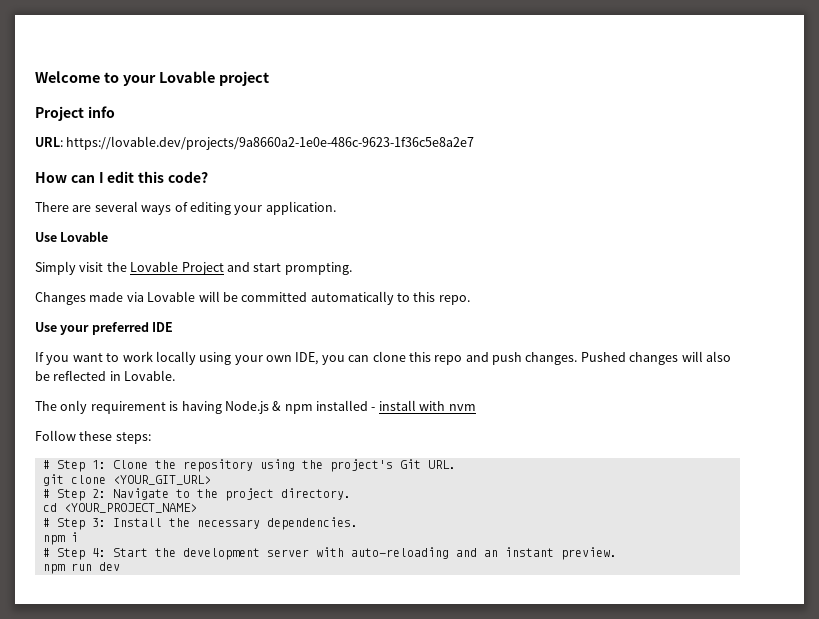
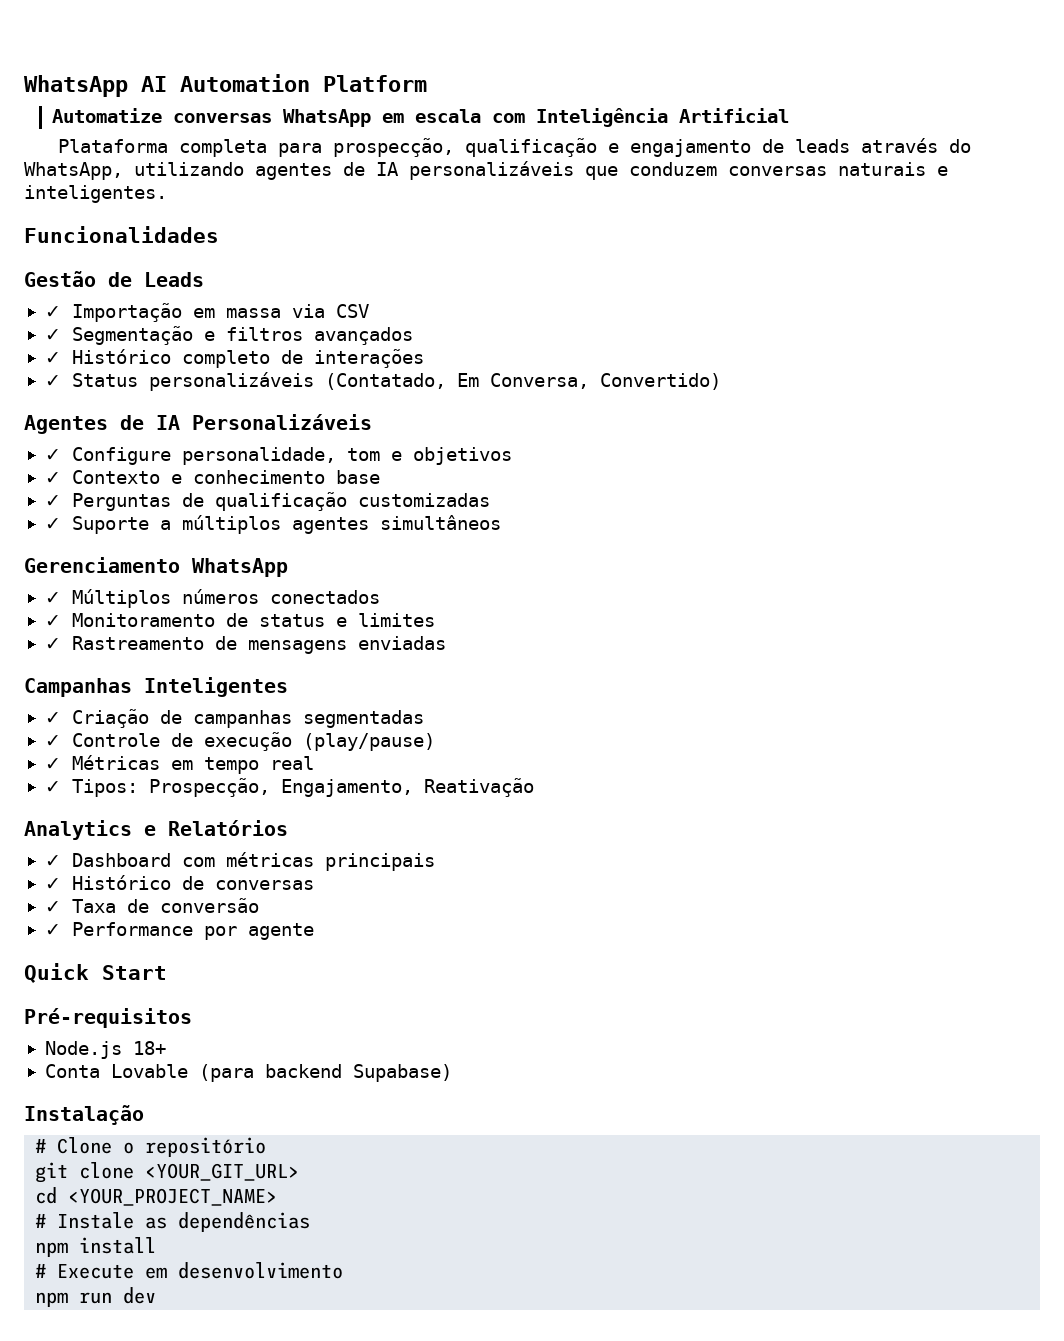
- Welcome to your Lovable project
- Project info
- URL: https://lovable.dev/projects/9a8660a2-1e0e-486c-9623-1f36c5e8a2e7
- How can I edit this code?
- There are several ways of editing your application.
- Use Lovable
- Simply visit the Lovable Project and start prompting.
- Changes made via Lovable will be committed automatically to this repo.
- Use your preferred IDE
- If you want to work locally using your own IDE, you can clone this repo and push changes. Pushed changes will also be reflected in Lovable.
- The only requirement is having Node.js & npm installed - install with nvm
- Follow these steps:
- # Step 1: Clone the repository using the project's Git URL.
+ WhatsApp AI Automation Platform
+ Automatize conversas WhatsApp em escala com Inteligência Artificial
+ Plataforma completa para prospecção, qualificação e engajamento de leads através do WhatsApp, utilizando agentes de IA personalizáveis que conduzem conversas naturais e inteligentes.
+ Funcionalidades
+ Gestão de Leads
+ ✓ Importação em massa via CSV
+ ✓ Segmentação e filtros avançados
+ ✓ Histórico completo de interações
+ ✓ Status personalizáveis (Contatado, Em Conversa, Convertido)
+ Agentes de IA Personalizáveis
+ ✓ Configure personalidade, tom e objetivos
+ ✓ Contexto e conhecimento base
+ ✓ Perguntas de qualificação customizadas
+ ✓ Suporte a múltiplos agentes simultâneos
+ Gerenciamento WhatsApp
+ ✓ Múltiplos números conectados
+ ✓ Monitoramento de status e limites
+ ✓ Rastreamento de mensagens enviadas
+ Campanhas Inteligentes
+ ✓ Criação de campanhas segmentadas
+ ✓ Controle de execução (play/pause)
+ ✓ Métricas em tempo real
+ ✓ Tipos: Prospecção, Engajamento, Reativação
+ Analytics e Relatórios
+ ✓ Dashboard com métricas principais
+ ✓ Histórico de conversas
+ ✓ Taxa de conversão
+ ✓ Performance por agente
+ Quick Start
+ Pré-requisitos
+ Node.js 18+
+ Conta Lovable (para backend Supabase)
+ Instalação
+ # Clone o repositório
  git clone <YOUR_GIT_URL>
- # Step 2: Navigate to the project directory.
  cd <YOUR_PROJECT_NAME>
- # Step 3: Install the necessary dependencies.
- npm i
- # Step 4: Start the development server with auto-reloading and an instant preview.
+ # Instale as dependências
+ npm install
+ # Execute em desenvolvimento

